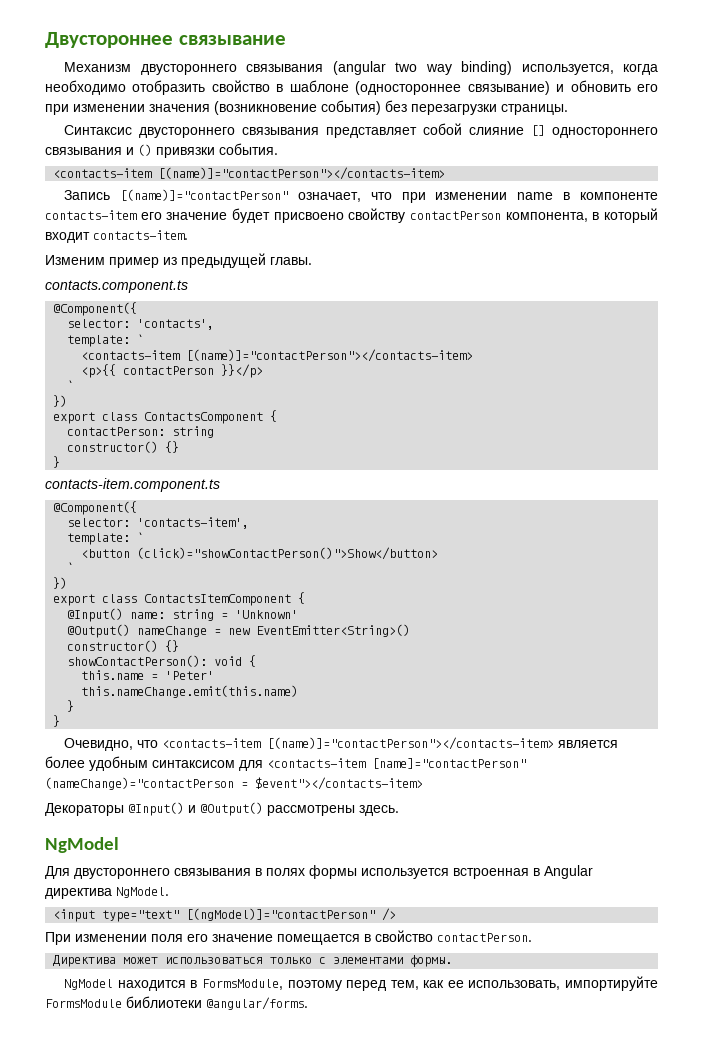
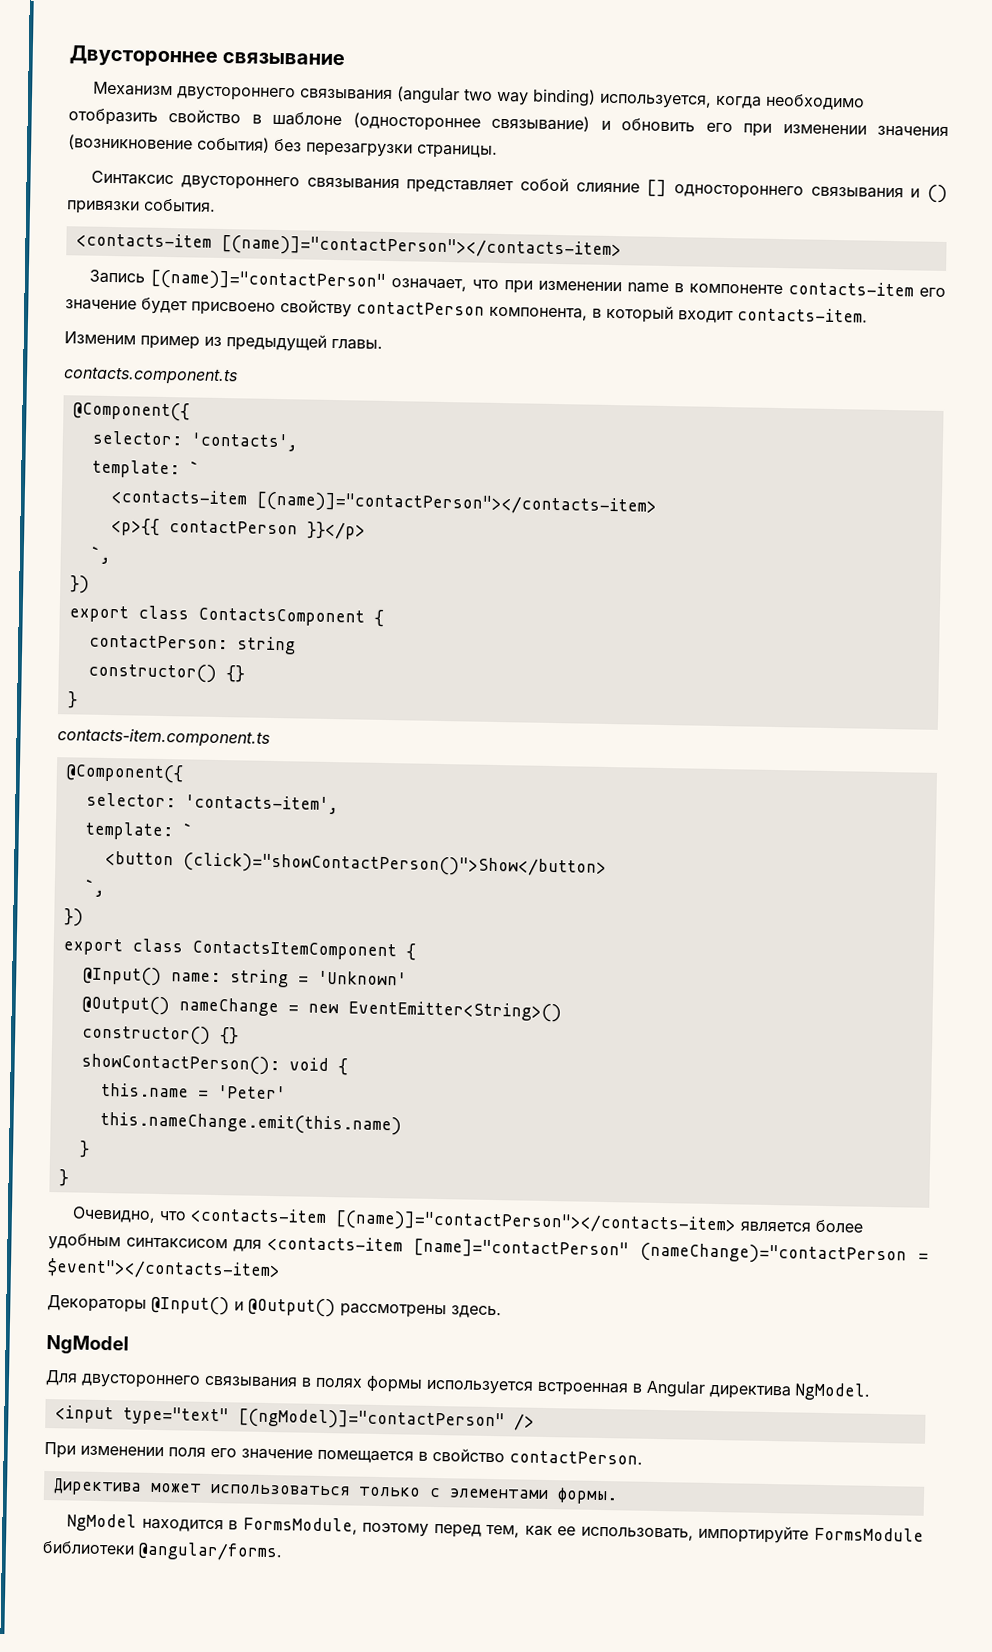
  <p>{{ contactPerson }}</p>
- `
+ `,
  <button (click)="showContactPerson()">Show</button>
- `
+ `,

